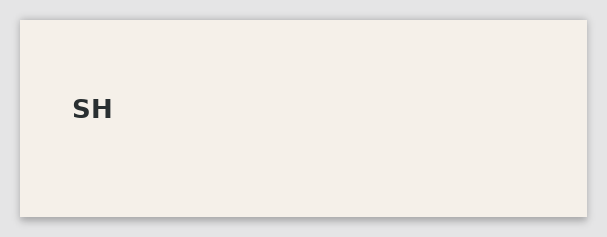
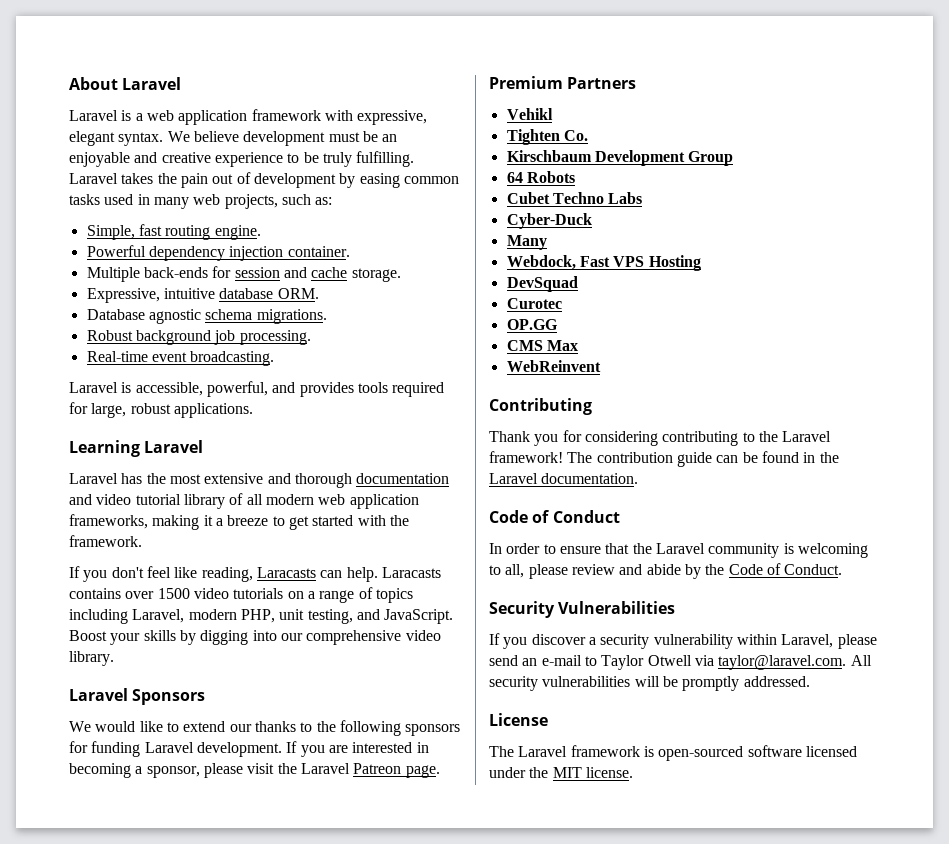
- SH
+ About Laravel
+ Laravel is a web application framework with expressive, elegant syntax. We believe development must be an enjoyable and creative experience to be truly fulfilling. Laravel takes the pain out of development by easing common tasks used in many web projects, such as:
+ Simple, fast routing engine.
+ Powerful dependency injection container.
+ Multiple back-ends for session and cache storage.
+ Expressive, intuitive database ORM.
+ Database agnostic schema migrations.
+ Robust background job processing.
+ Real-time event broadcasting.
+ Laravel is accessible, powerful, and provides tools required for large, robust applications.
+ Learning Laravel
+ Laravel has the most extensive and thorough documentation and video tutorial library of all modern web application frameworks, making it a breeze to get started with the framework.
+ If you don't feel like reading, Laracasts can help. Laracasts contains over 1500 video tutorials on a range of topics including Laravel, modern PHP, unit testing, and JavaScript. Boost your skills by digging into our comprehensive video library.
+ Laravel Sponsors
+ We would like to extend our thanks to the following sponsors for funding Laravel development. If you are interested in becoming a sponsor, please visit the Laravel Patreon page.
+ Premium Partners
+ Vehikl
+ Tighten Co.
+ Kirschbaum Development Group
+ 64 Robots
+ Cubet Techno Labs
+ Cyber-Duck
+ Many
+ Webdock, Fast VPS Hosting
+ DevSquad
+ Curotec
+ OP.GG
+ CMS Max
+ WebReinvent
+ Contributing
+ Thank you for considering contributing to the Laravel framework! The contribution guide can be found in the Laravel documentation.
+ Code of Conduct
+ In order to ensure that the Laravel community is welcoming to all, please review and abide by the Code of Conduct.
+ Security Vulnerabilities
+ If you discover a security vulnerability within Laravel, please send an e-mail to Taylor Otwell via taylor@laravel.com. All security vulnerabilities will be promptly addressed.
+ License
+ The Laravel framework is open-sourced software licensed under the MIT license.

